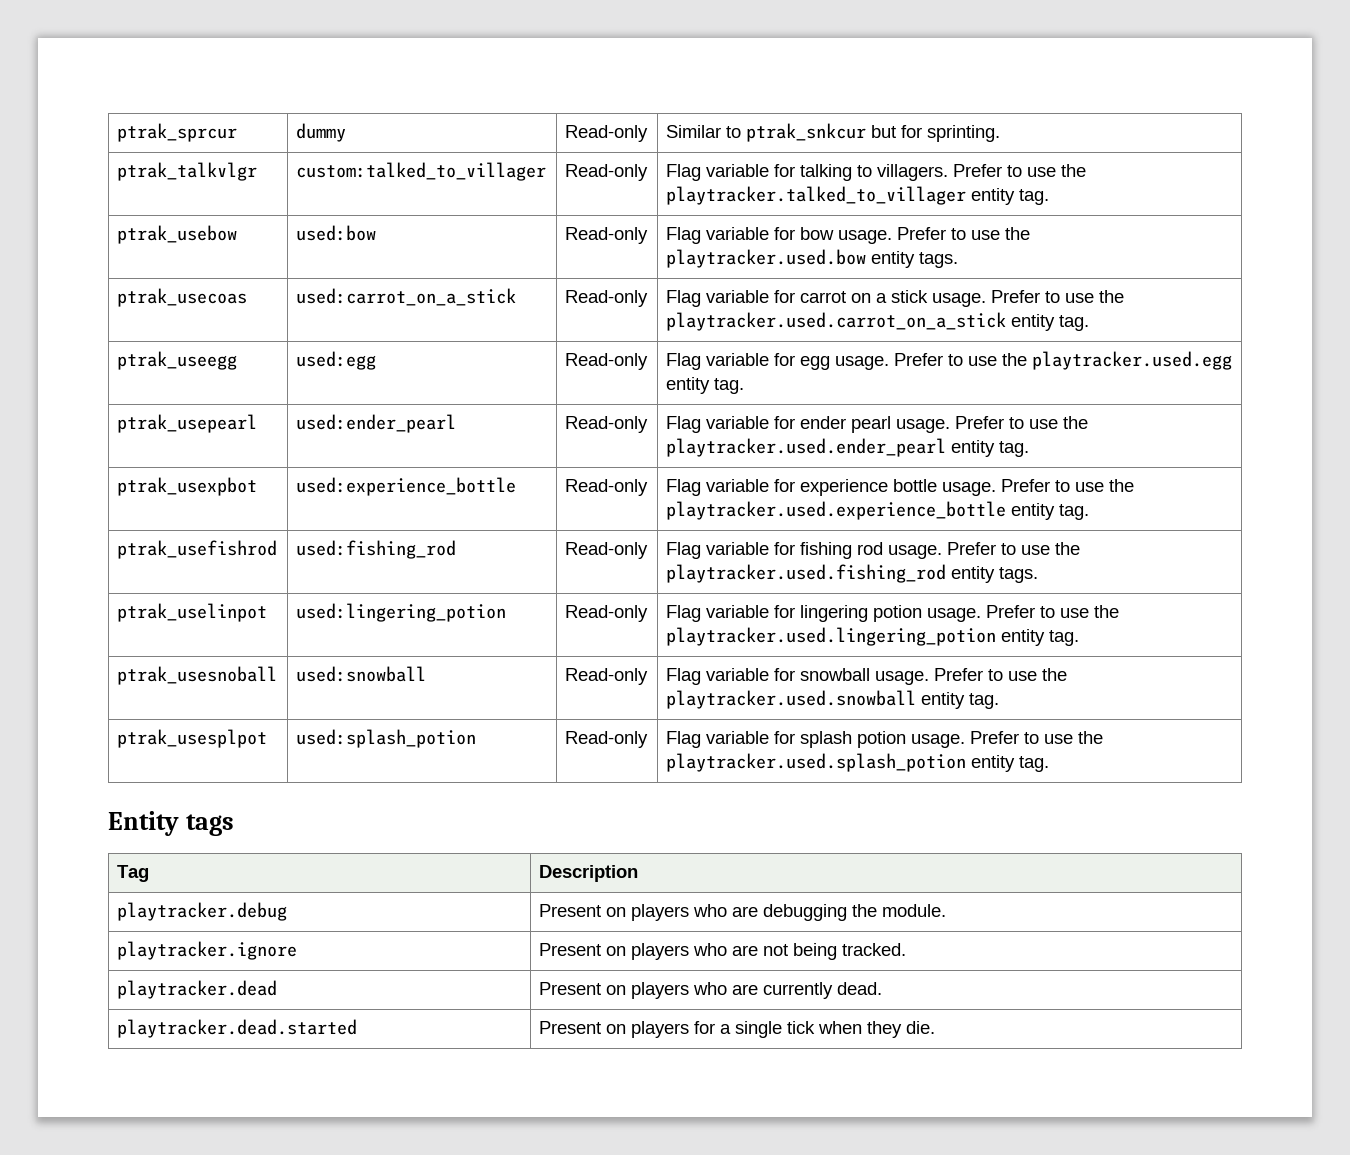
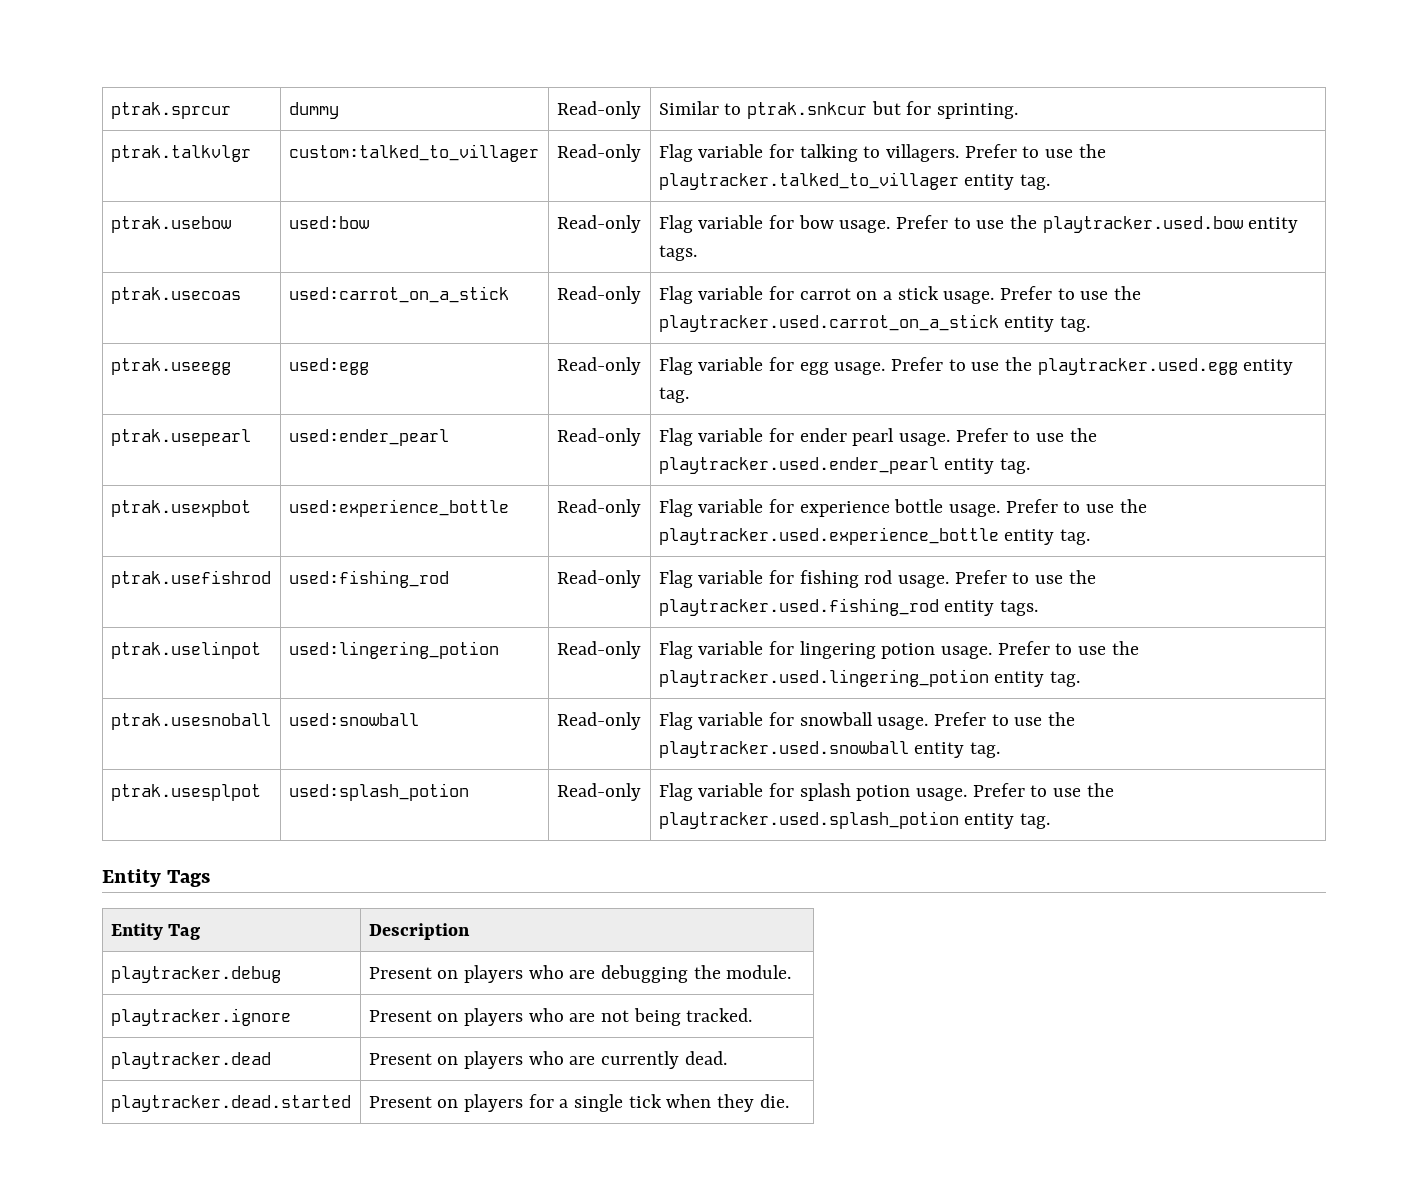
- ptrak_sprcur | dummy | Read-only | Similar to ptrak_snkcur but for sprinting.
+ ptrak.sprcur | dummy | Read-only | Similar to ptrak.snkcur but for sprinting.
- ptrak_talkvlgr | custom:talked_to_villager | Read-only | Flag variable for talking to villagers. Prefer to use the playtracker.talked_to_villager entity tag.
+ ptrak.talkvlgr | custom:talked_to_villager | Read-only | Flag variable for talking to villagers. Prefer to use the playtracker.talked_to_villager entity tag.
- ptrak_usebow | used:bow | Read-only | Flag variable for bow usage. Prefer to use the playtracker.used.bow entity tags.
+ ptrak.usebow | used:bow | Read-only | Flag variable for bow usage. Prefer to use the playtracker.used.bow entity tags.
- ptrak_usecoas | used:carrot_on_a_stick | Read-only | Flag variable for carrot on a stick usage. Prefer to use the playtracker.used.carrot_on_a_stick entity tag.
+ ptrak.usecoas | used:carrot_on_a_stick | Read-only | Flag variable for carrot on a stick usage. Prefer to use the playtracker.used.carrot_on_a_stick entity tag.
- ptrak_useegg | used:egg | Read-only | Flag variable for egg usage. Prefer to use the playtracker.used.egg entity tag.
+ ptrak.useegg | used:egg | Read-only | Flag variable for egg usage. Prefer to use the playtracker.used.egg entity tag.
- ptrak_usepearl | used:ender_pearl | Read-only | Flag variable for ender pearl usage. Prefer to use the playtracker.used.ender_pearl entity tag.
+ ptrak.usepearl | used:ender_pearl | Read-only | Flag variable for ender pearl usage. Prefer to use the playtracker.used.ender_pearl entity tag.
- ptrak_usexpbot | used:experience_bottle | Read-only | Flag variable for experience bottle usage. Prefer to use the playtracker.used.experience_bottle entity tag.
+ ptrak.usexpbot | used:experience_bottle | Read-only | Flag variable for experience bottle usage. Prefer to use the playtracker.used.experience_bottle entity tag.
- ptrak_usefishrod | used:fishing_rod | Read-only | Flag variable for fishing rod usage. Prefer to use the playtracker.used.fishing_rod entity tags.
+ ptrak.usefishrod | used:fishing_rod | Read-only | Flag variable for fishing rod usage. Prefer to use the playtracker.used.fishing_rod entity tags.
- ptrak_uselinpot | used:lingering_potion | Read-only | Flag variable for lingering potion usage. Prefer to use the playtracker.used.lingering_potion entity tag.
+ ptrak.uselinpot | used:lingering_potion | Read-only | Flag variable for lingering potion usage. Prefer to use the playtracker.used.lingering_potion entity tag.
- ptrak_usesnoball | used:snowball | Read-only | Flag variable for snowball usage. Prefer to use the playtracker.used.snowball entity tag.
+ ptrak.usesnoball | used:snowball | Read-only | Flag variable for snowball usage. Prefer to use the playtracker.used.snowball entity tag.
- ptrak_usesplpot | used:splash_potion | Read-only | Flag variable for splash potion usage. Prefer to use the playtracker.used.splash_potion entity tag.
+ ptrak.usesplpot | used:splash_potion | Read-only | Flag variable for splash potion usage. Prefer to use the playtracker.used.splash_potion entity tag.
- Entity tags
- Tag | Description
+ Entity Tags
+ Entity Tag | Description

